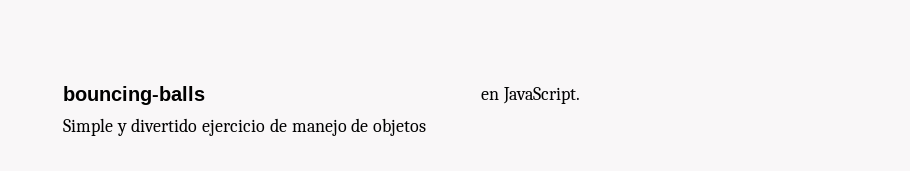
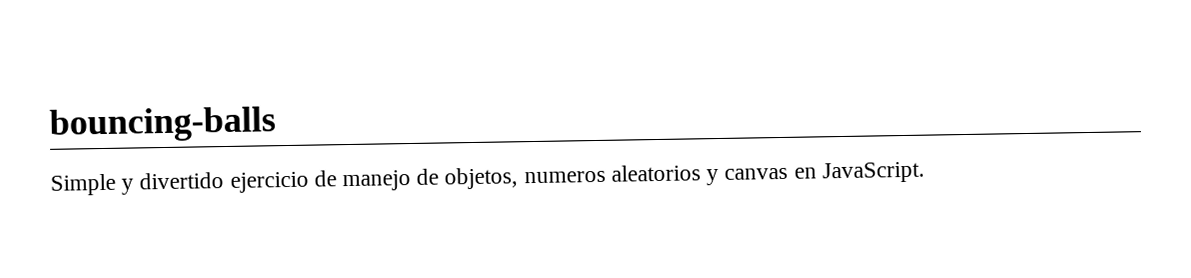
- Simple y divertido ejercicio de manejo de objetos en JavaScript.
+ Simple y divertido ejercicio de manejo de objetos, numeros aleatorios y canvas en JavaScript.

